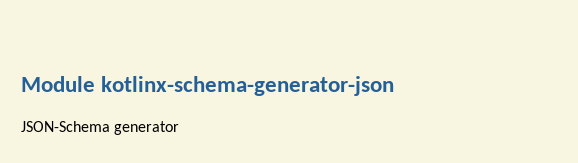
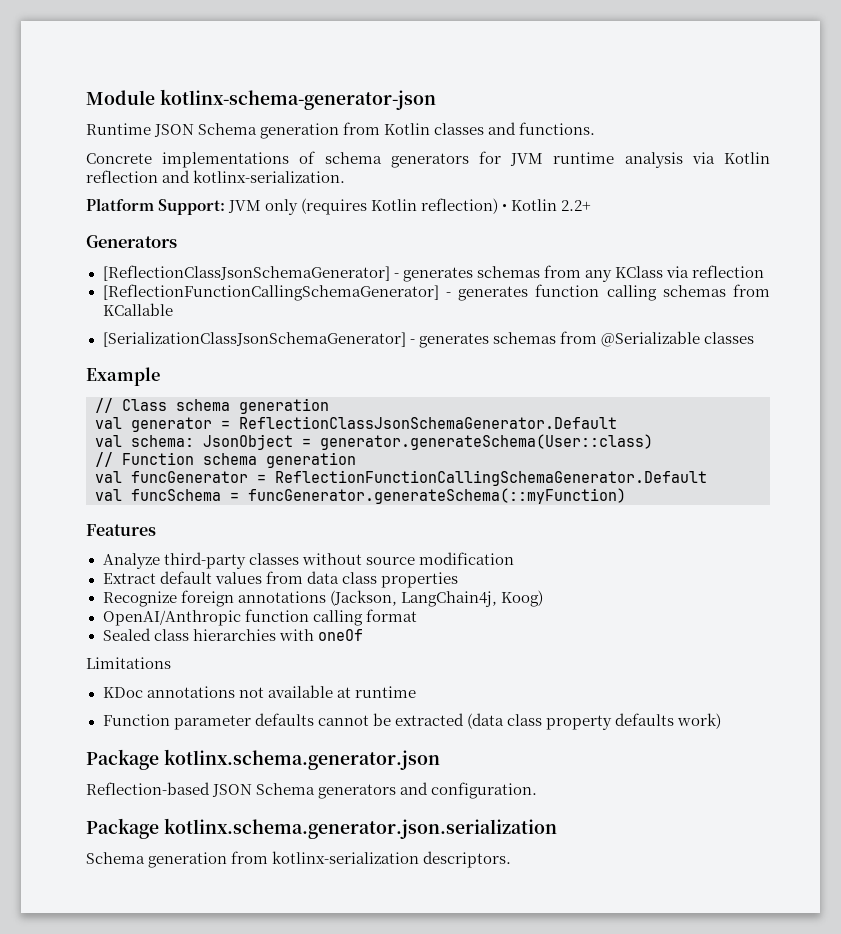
- JSON-Schema generator
+ Runtime JSON Schema generation from Kotlin classes and functions.
+ Concrete implementations of schema generators for JVM runtime analysis via Kotlin reflection and kotlinx-serialization.
+ Platform Support: JVM only (requires Kotlin reflection) • Kotlin 2.2+
+ Generators
+ [ReflectionClassJsonSchemaGenerator] - generates schemas from any KClass via reflection
+ [ReflectionFunctionCallingSchemaGenerator] - generates function calling schemas from KCallable
+ [SerializationClassJsonSchemaGenerator] - generates schemas from @Serializable classes
+ Example
+ // Class schema generation
+ val generator = ReflectionClassJsonSchemaGenerator.Default
+ val schema: JsonObject = generator.generateSchema(User::class)
+ // Function schema generation
+ val funcGenerator = ReflectionFunctionCallingSchemaGenerator.Default
+ val funcSchema = funcGenerator.generateSchema(::myFunction)
+ Features
+ Analyze third-party classes without source modification
+ Extract default values from data class properties
+ Recognize foreign annotations (Jackson, LangChain4j, Koog)
+ OpenAI/Anthropic function calling format
+ Sealed class hierarchies with oneOf
+ Limitations
+ KDoc annotations not available at runtime
+ Function parameter defaults cannot be extracted (data class property defaults work)
+ Package kotlinx.schema.generator.json
+ Reflection-based JSON Schema generators and configuration.
+ Package kotlinx.schema.generator.json.serialization
+ Schema generation from kotlinx-serialization descriptors.

